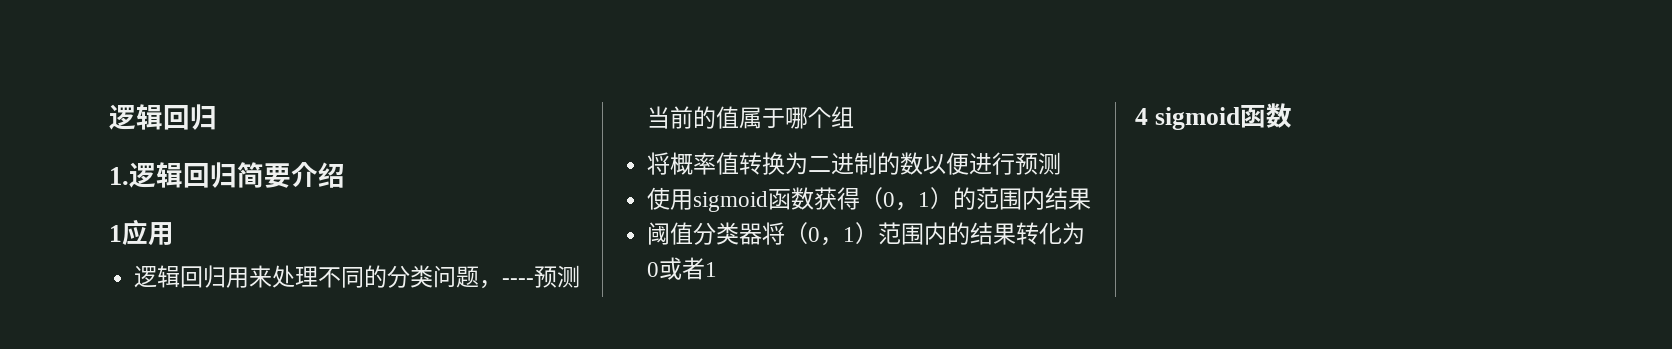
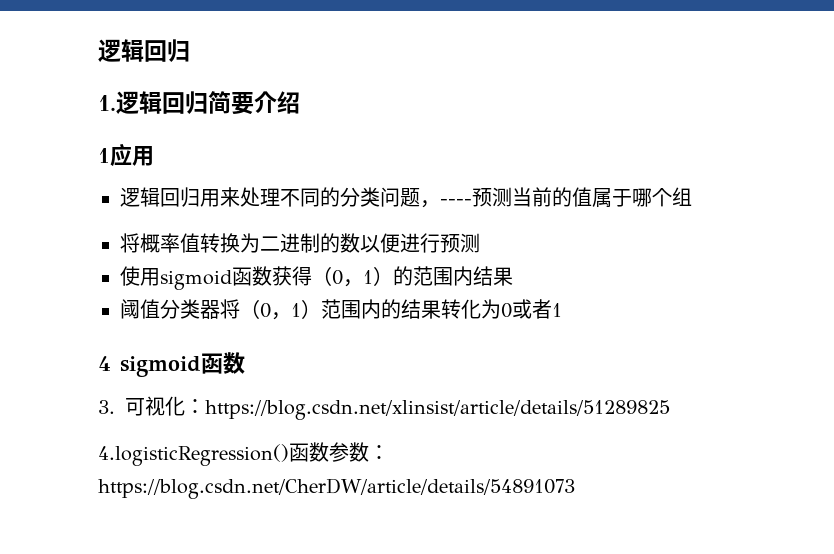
+ 3.可视化：https://blog.csdn.net/xlinsist/article/details/51289825
+ 4.logisticRegression()函数参数：https://blog.csdn.net/CherDW/article/details/54891073

